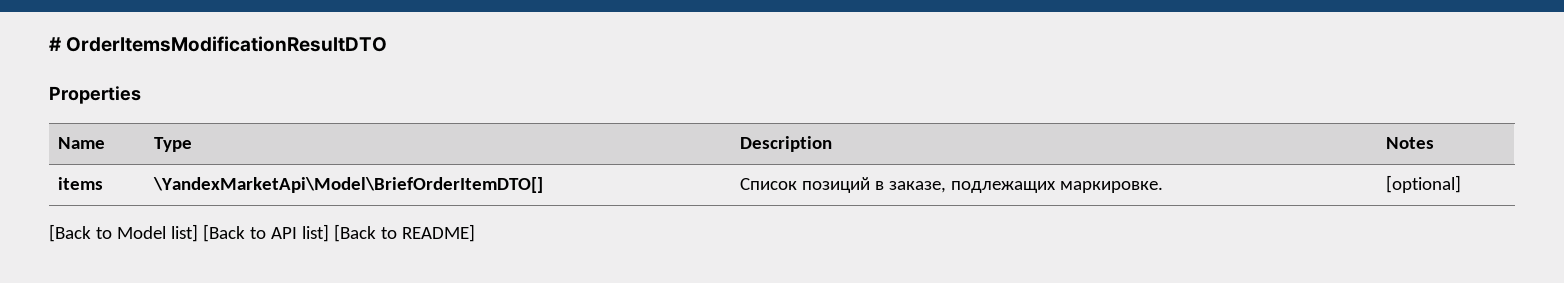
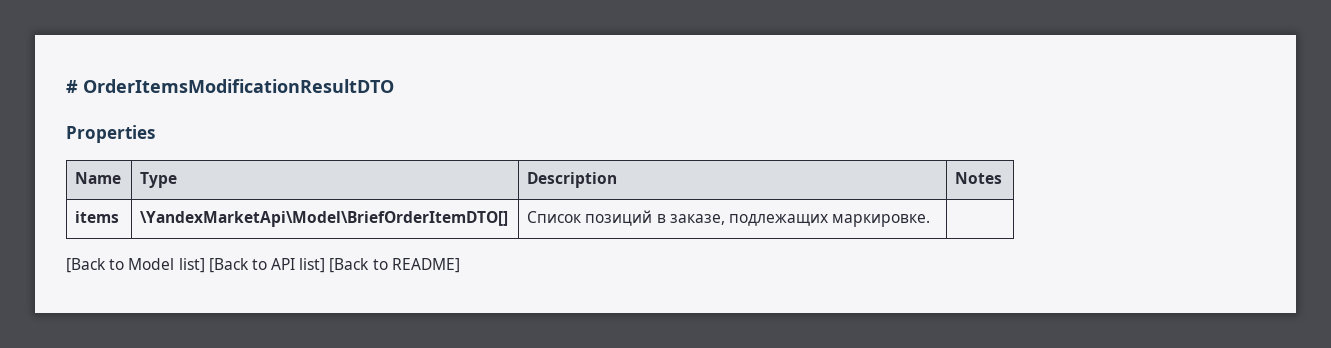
- items | \YandexMarketApi\Model\BriefOrderItemDTO[] | Список позиций в заказе, подлежащих маркировке. | [optional]
+ items | \YandexMarketApi\Model\BriefOrderItemDTO[] | Список позиций в заказе, подлежащих маркировке. |

